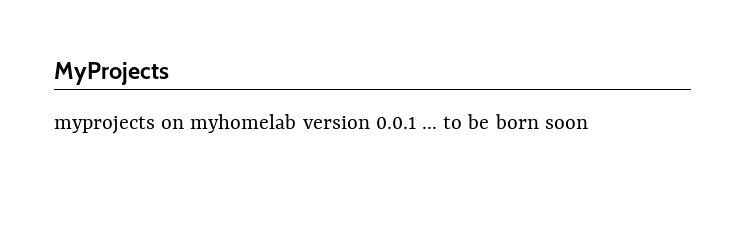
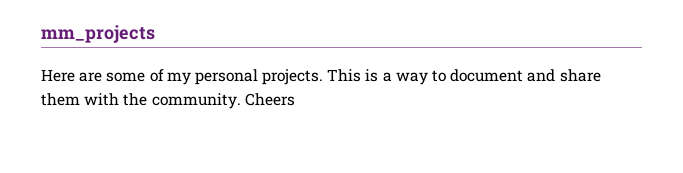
- MyProjects
- myprojects on myhomelab version 0.0.1 ... to be born soon
+ mm_projects
+ Here are some of my personal projects. This is a way to document and share them with the community. Cheers

